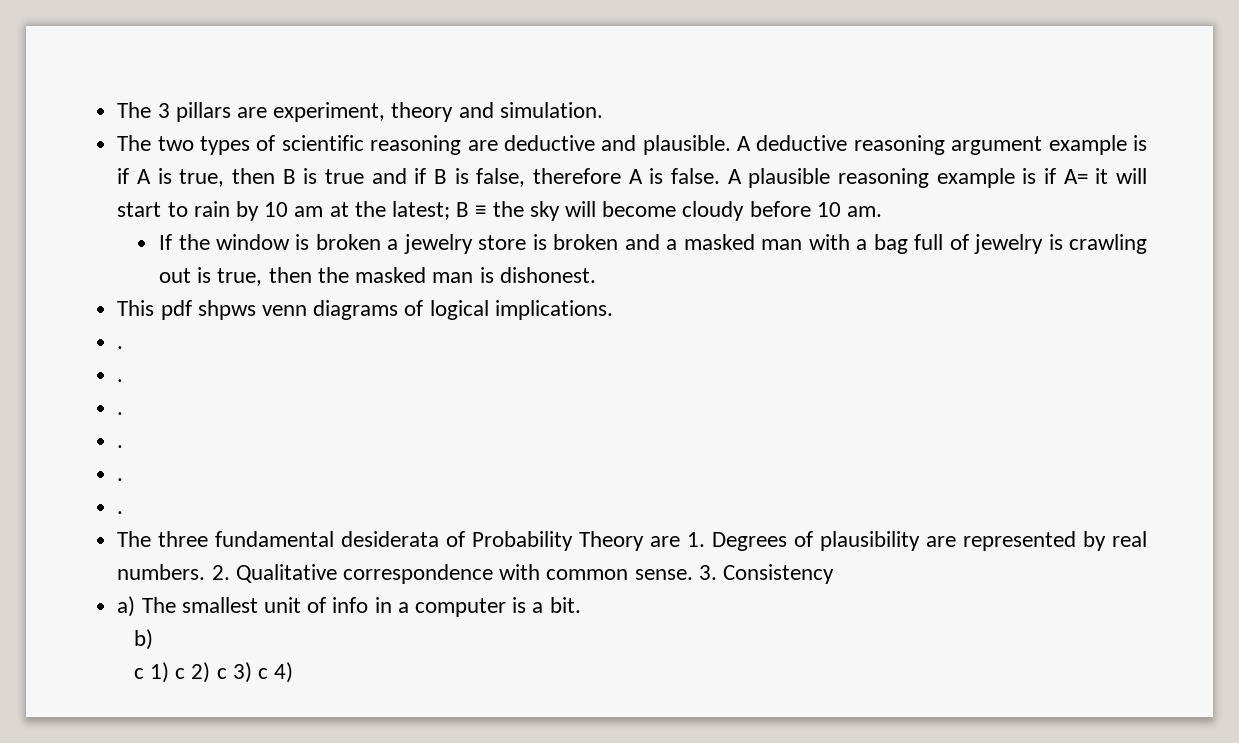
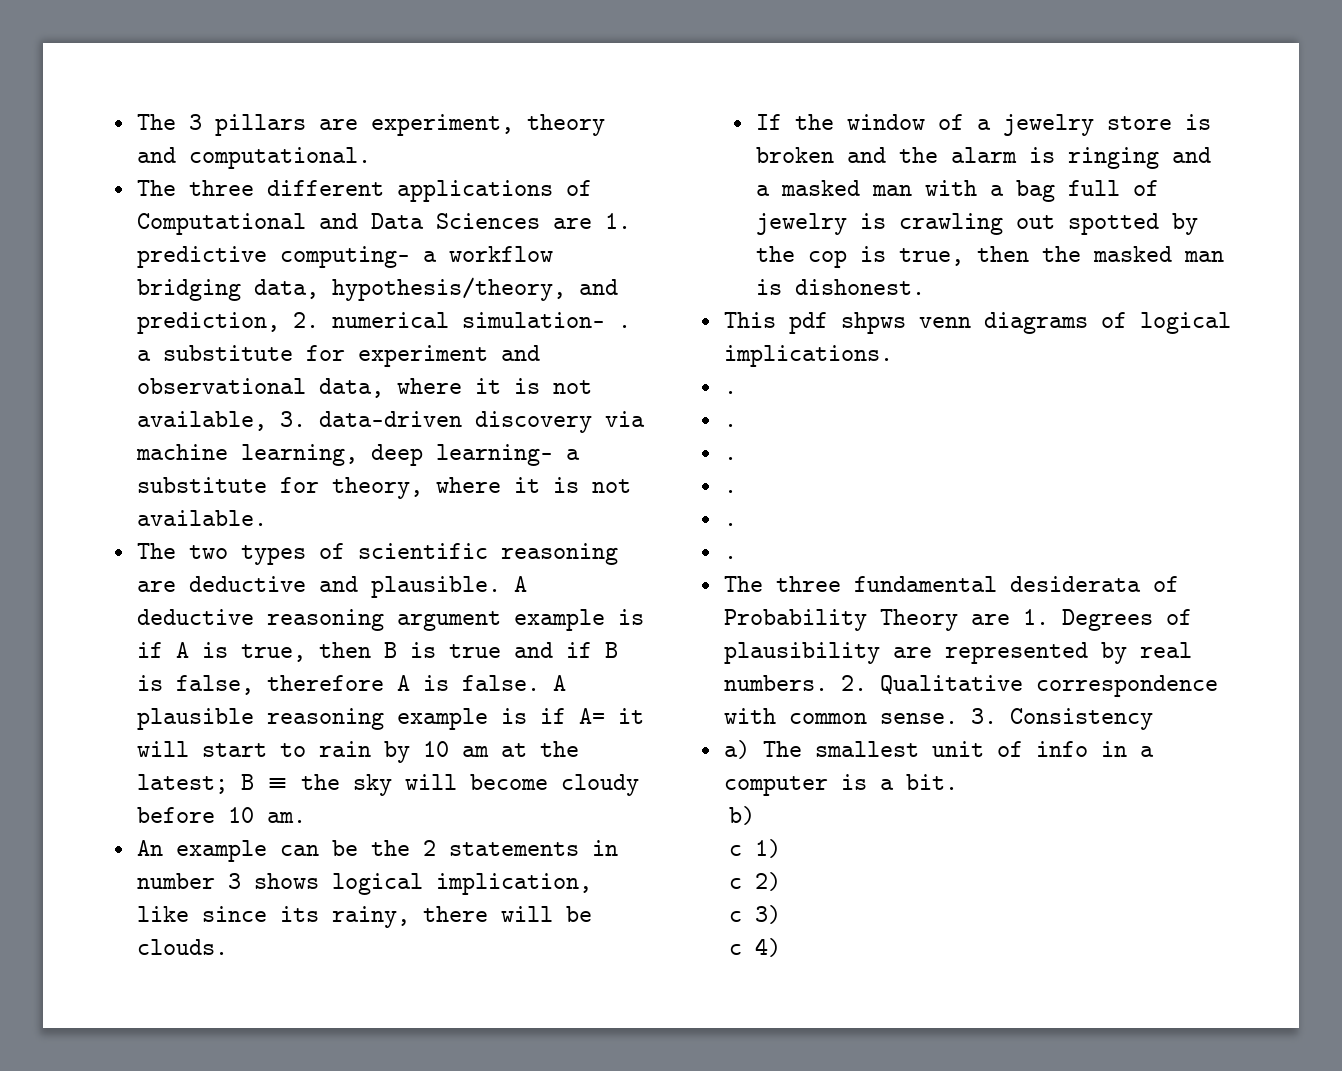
- The 3 pillars are experiment, theory and simulation.
+ The 3 pillars are experiment, theory and computational.
+ The three different applications of Computational and Data Sciences are 1. predictive computing- a workflow bridging data, hypothesis/theory, and prediction, 2. numerical simulation- . a substitute for experiment and observational data, where it is not available, 3. data-driven discovery via machine learning, deep learning- a substitute for theory, where it is not available.
+ An example can be the 2 statements in number 3 shows logical implication, like since its rainy, there will be clouds.
- If the window is broken a jewelry store is broken and a masked man with a bag full of jewelry is crawling out is true, then the masked man is dishonest.
+ If the window of a jewelry store is broken and the alarm is ringing and a masked man with a bag full of jewelry is crawling out spotted by the cop is true, then the masked man is dishonest.
- c 1) c 2) c 3) c 4)
+ c 1)
+ c 2)
+ c 3)
+ c 4)

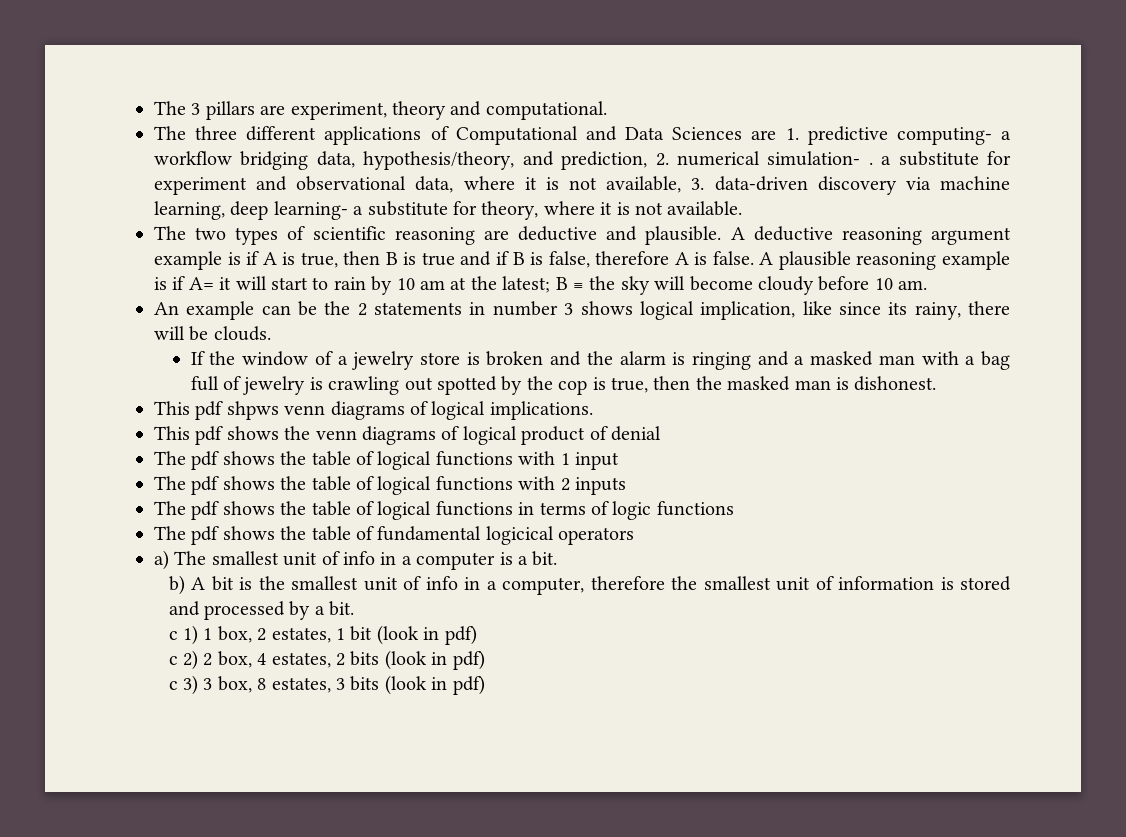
  This pdf shpws venn diagrams of logical implications.
- .
- .
- .
- .
- .
- .
- The three fundamental desiderata of Probability Theory are 1. Degrees of plausibility are represented by real numbers. 2. Qualitative correspondence with common sense. 3. Consistency
+ This pdf shows the venn diagrams of logical product of denial
+ The pdf shows the table of logical functions with 1 input
+ The pdf shows the table of logical functions with 2 inputs
+ The pdf shows the table of logical functions in terms of logic functions
+ The pdf shows the table of fundamental logicical operators
- b)
- c 1)
- c 2)
- c 3)
- c 4)
+ b) A bit is the smallest unit of info in a computer, therefore the smallest unit of information is stored and processed by a bit.
+ c 1) 1 box, 2 estates, 1 bit (look in pdf)
+ c 2) 2 box, 4 estates, 2 bits (look in pdf)
+ c 3) 3 box, 8 estates, 3 bits (look in pdf)

